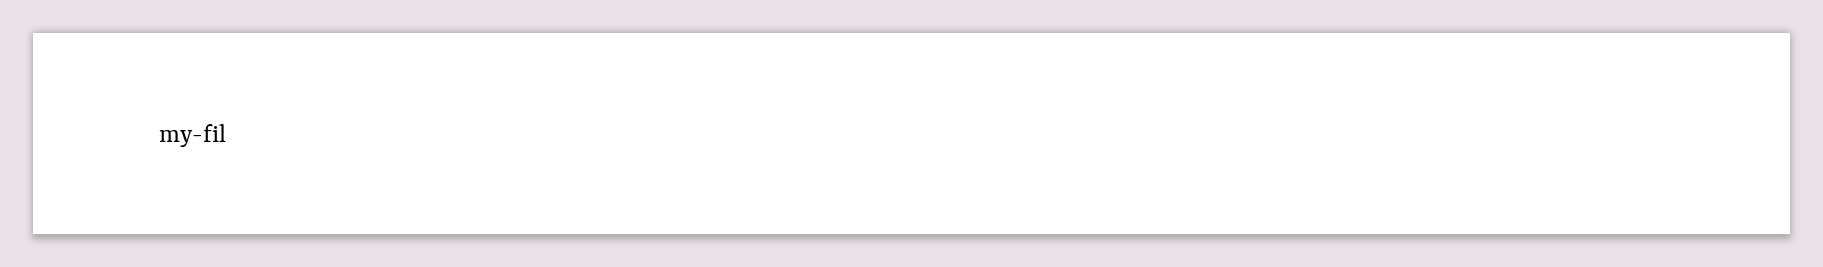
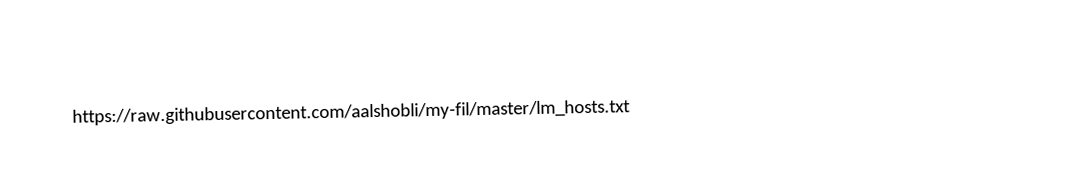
- my-fil
+ https://raw.githubusercontent.com/aalshobli/my-fil/master/lm_hosts.txt

